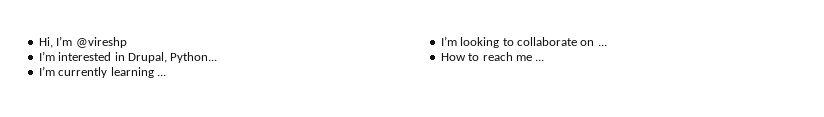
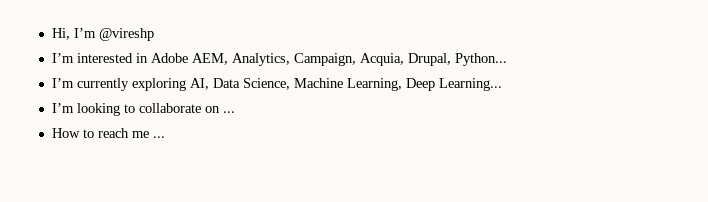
- I’m interested in Drupal, Python...
+ I’m interested in Adobe AEM, Analytics, Campaign, Acquia, Drupal, Python...
- I’m currently learning ...
+ I’m currently exploring AI, Data Science, Machine Learning, Deep Learning...

